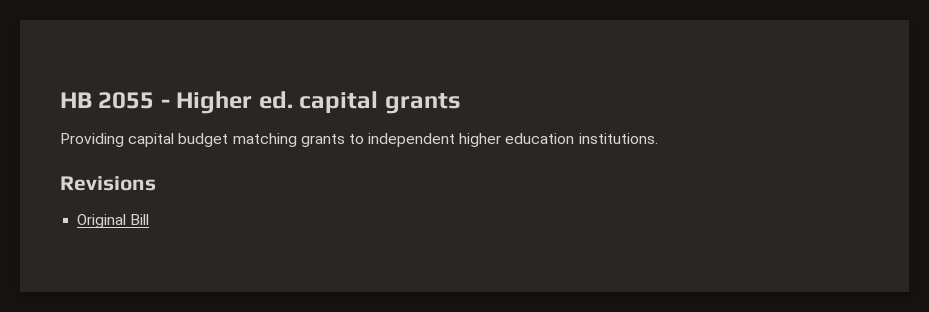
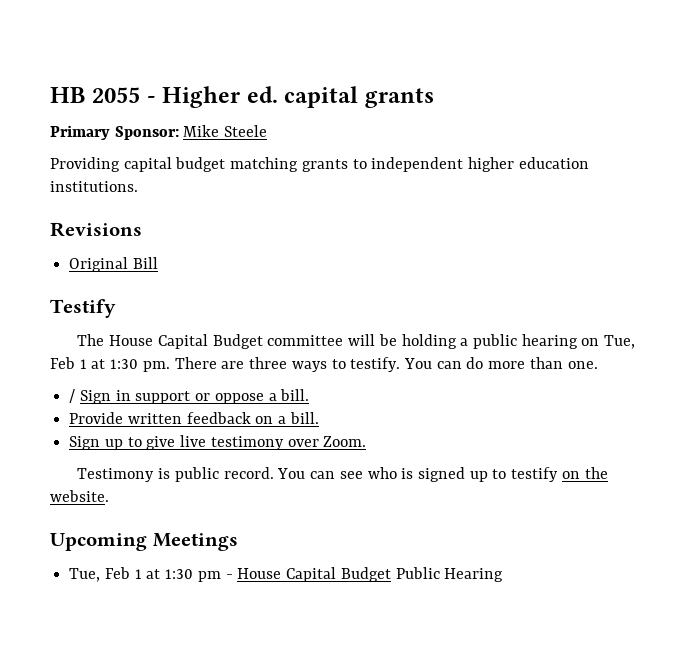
+ Primary Sponsor: Mike Steele
+ Testify
+ The House Capital Budget committee will be holding a public hearing on Tue, Feb 1 at 1:30 pm. There are three ways to testify. You can do more than one.
+ / Sign in support or oppose a bill.
+ Provide written feedback on a bill.
+ Sign up to give live testimony over Zoom.
+ Testimony is public record. You can see who is signed up to testify on the website.
+ Upcoming Meetings
+ Tue, Feb 1 at 1:30 pm - House Capital Budget Public Hearing

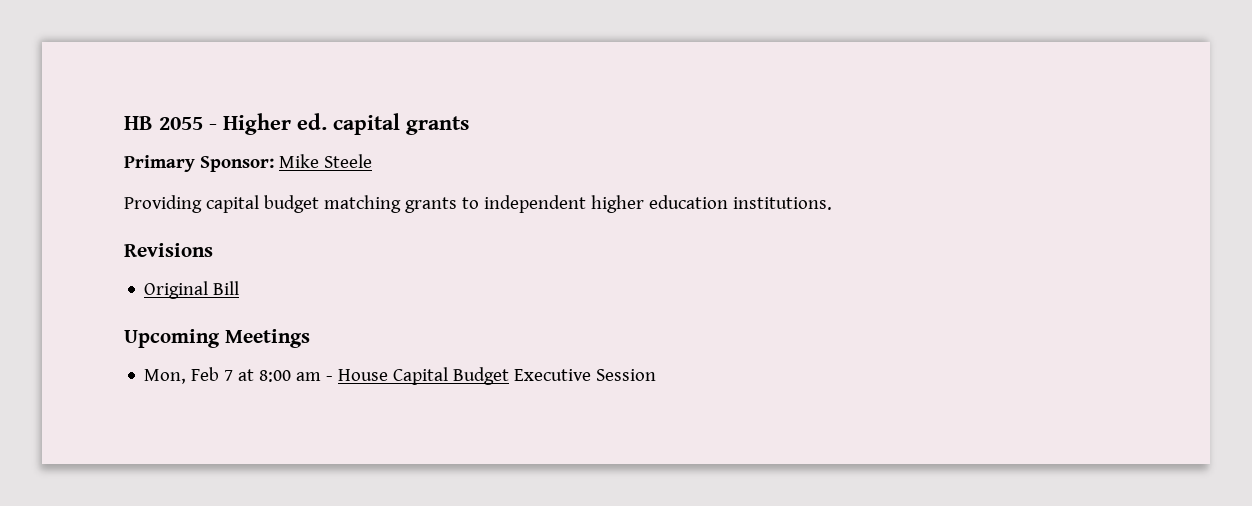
- Testify
- The House Capital Budget committee will be holding a public hearing on Tue, Feb 1 at 1:30 pm. There are three ways to testify. You can do more than one.
- / Sign in support or oppose a bill.
- Provide written feedback on a bill.
- Sign up to give live testimony over Zoom.
- Testimony is public record. You can see who is signed up to testify on the website.
  Upcoming Meetings
- Tue, Feb 1 at 1:30 pm - House Capital Budget Public Hearing
+ Mon, Feb 7 at 8:00 am - House Capital Budget Executive Session

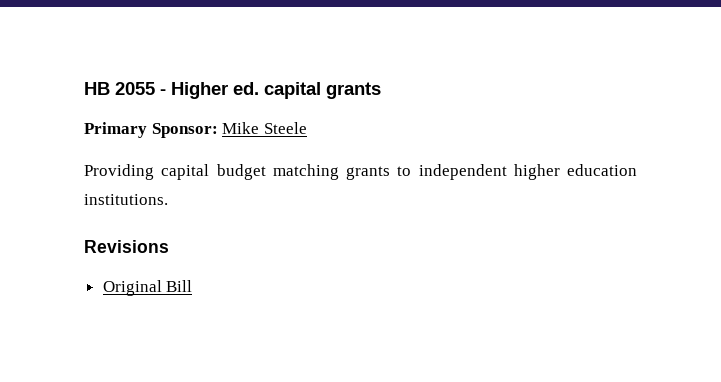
- Upcoming Meetings
- Mon, Feb 7 at 8:00 am - House Capital Budget Executive Session

